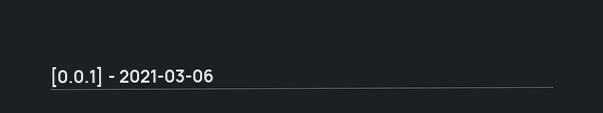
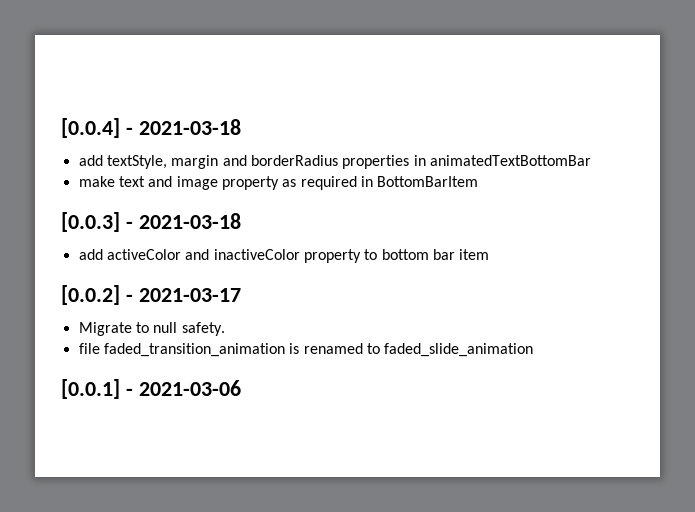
+ [0.0.4] - 2021-03-18
+ add textStyle, margin and borderRadius properties in animatedTextBottomBar
+ make text and image property as required in BottomBarItem
+ [0.0.3] - 2021-03-18
+ add activeColor and inactiveColor property to bottom bar item
+ [0.0.2] - 2021-03-17
+ Migrate to null safety.
+ file faded_transition_animation is renamed to faded_slide_animation

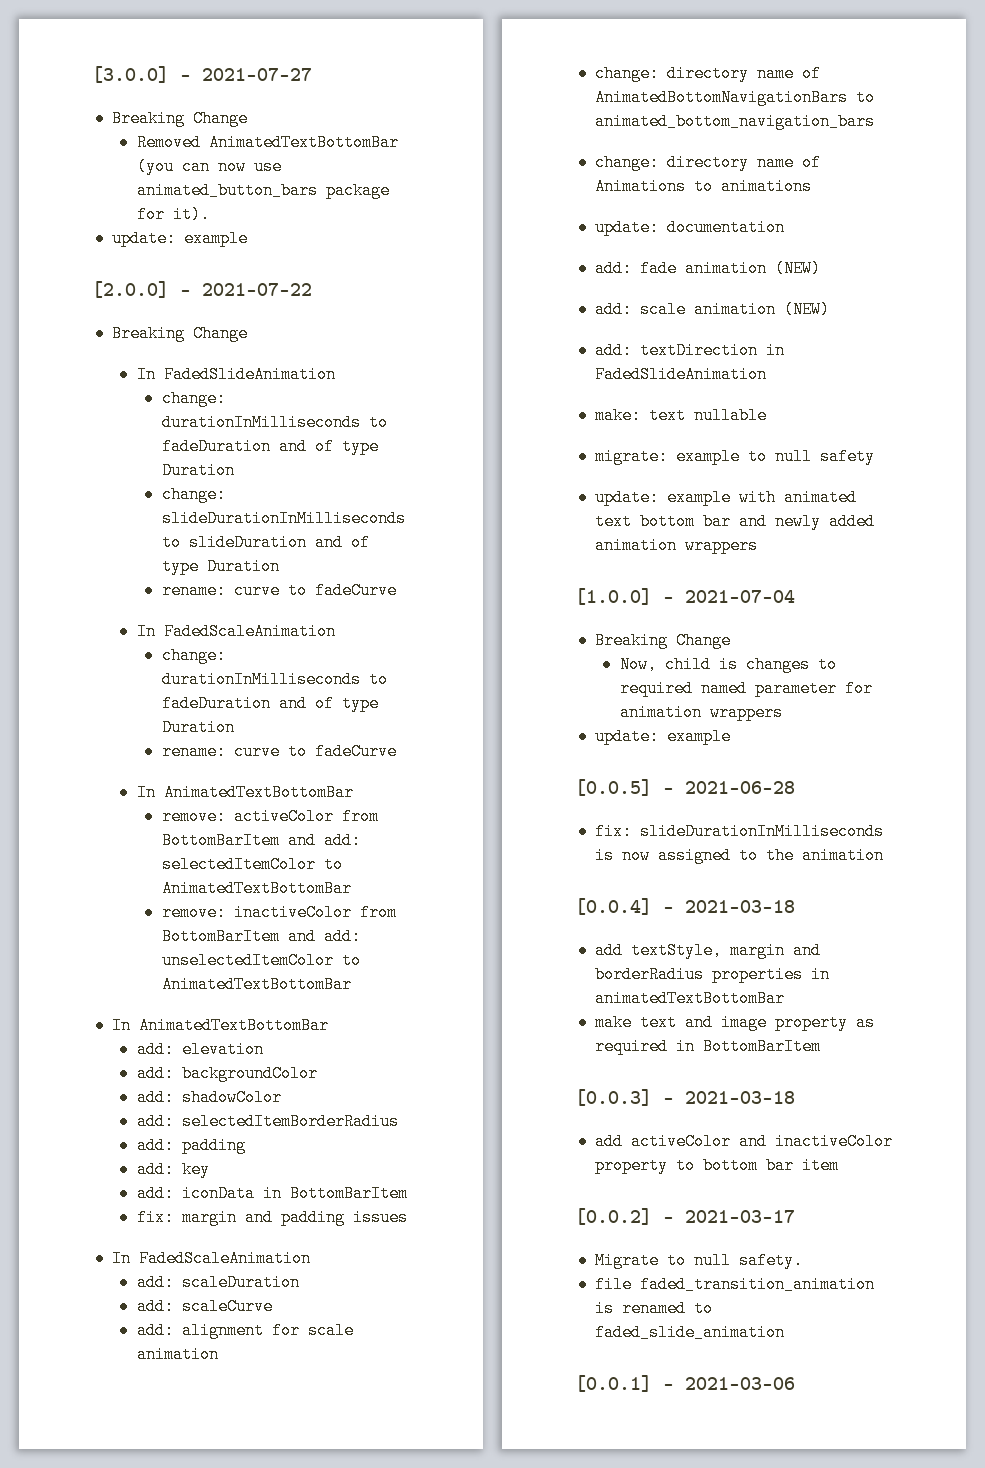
+ [3.0.0] - 2021-07-27
+ Breaking Change
+ Removed AnimatedTextBottomBar (you can now use animated_button_bars package for it).
+ update: example
+ [2.0.0] - 2021-07-22
+ Breaking Change
+ In FadedSlideAnimation
+ change: durationInMilliseconds to fadeDuration and of type Duration
+ change: slideDurationInMilliseconds to slideDuration and of type Duration
+ rename: curve to fadeCurve
+ In FadedScaleAnimation
+ change: durationInMilliseconds to fadeDuration and of type Duration
+ rename: curve to fadeCurve
+ In AnimatedTextBottomBar
+ remove: activeColor from BottomBarItem and add: selectedItemColor to AnimatedTextBottomBar
+ remove: inactiveColor from BottomBarItem and add: unselectedItemColor to AnimatedTextBottomBar
+ In AnimatedTextBottomBar
+ add: elevation
+ add: backgroundColor
+ add: shadowColor
+ add: selectedItemBorderRadius
+ add: padding
+ add: key
+ add: iconData in BottomBarItem
+ fix: margin and padding issues
+ In FadedScaleAnimation
+ add: scaleDuration
+ add: scaleCurve
+ add: alignment for scale animation
+ change: directory name of AnimatedBottomNavigationBars to animated_bottom_navigation_bars
+ change: directory name of Animations to animations
+ update: documentation
+ add: fade animation (NEW)
+ add: scale animation (NEW)
+ add: textDirection in FadedSlideAnimation
+ make: text nullable
+ migrate: example to null safety
+ update: example with animated text bottom bar and newly added animation wrappers
+ [1.0.0] - 2021-07-04
+ Breaking Change
+ Now, child is changes to required named parameter for animation wrappers
+ update: example
+ [0.0.5] - 2021-06-28
+ fix: slideDurationInMilliseconds is now assigned to the animation

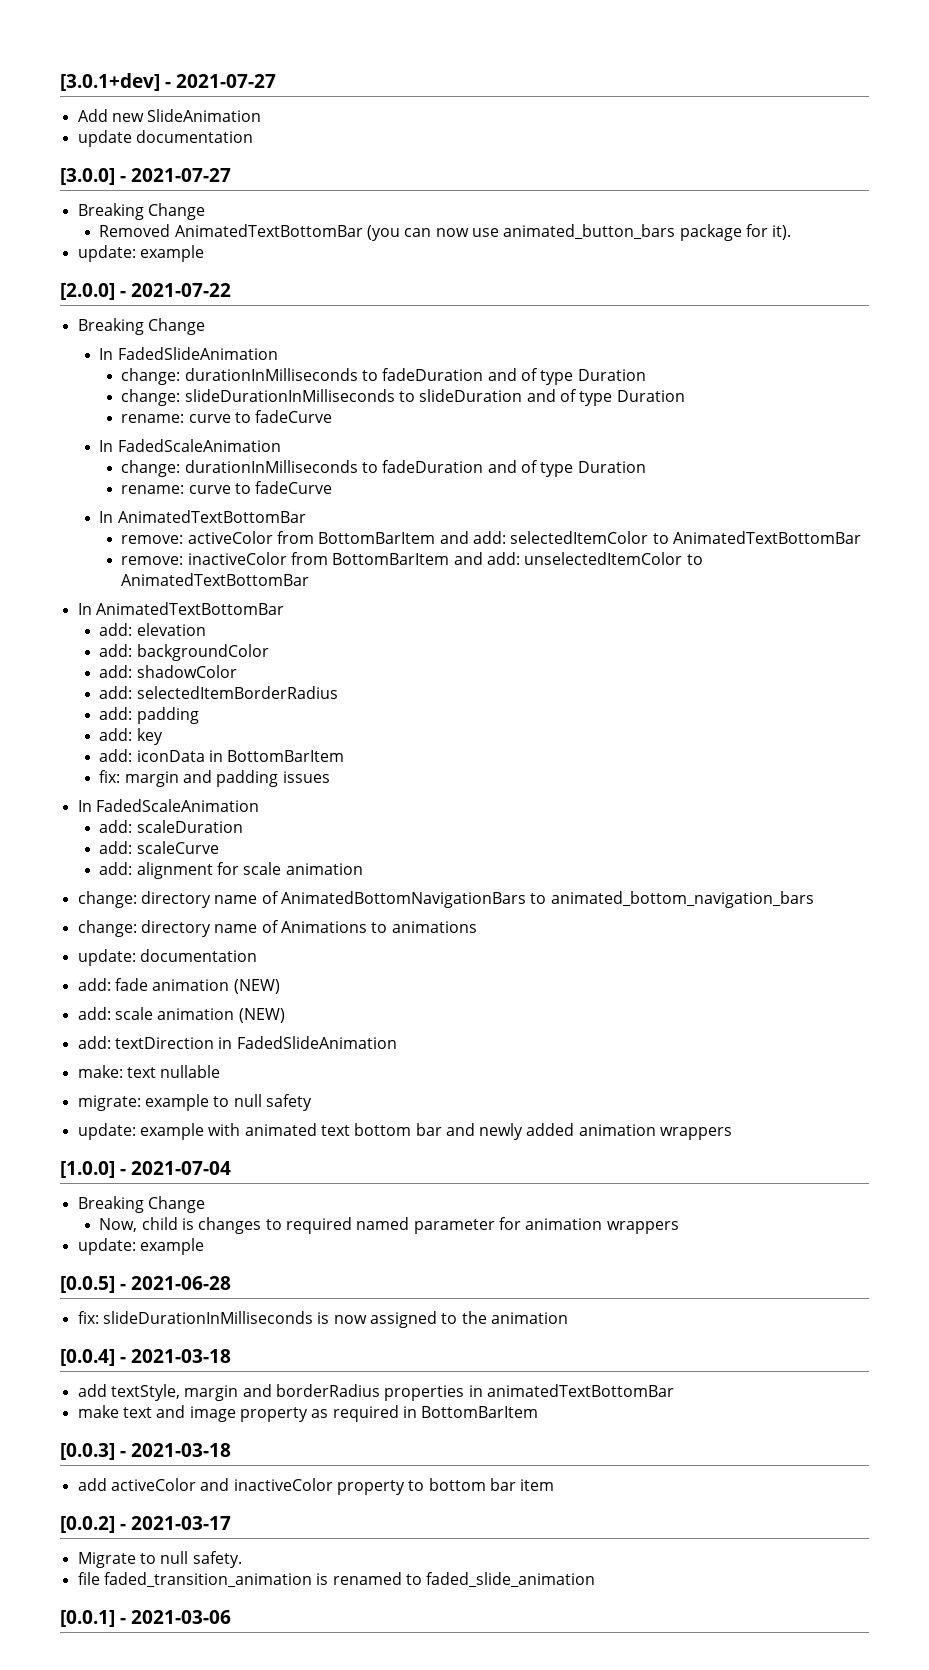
+ [3.0.1+dev] - 2021-07-27
+ Add new SlideAnimation
+ update documentation

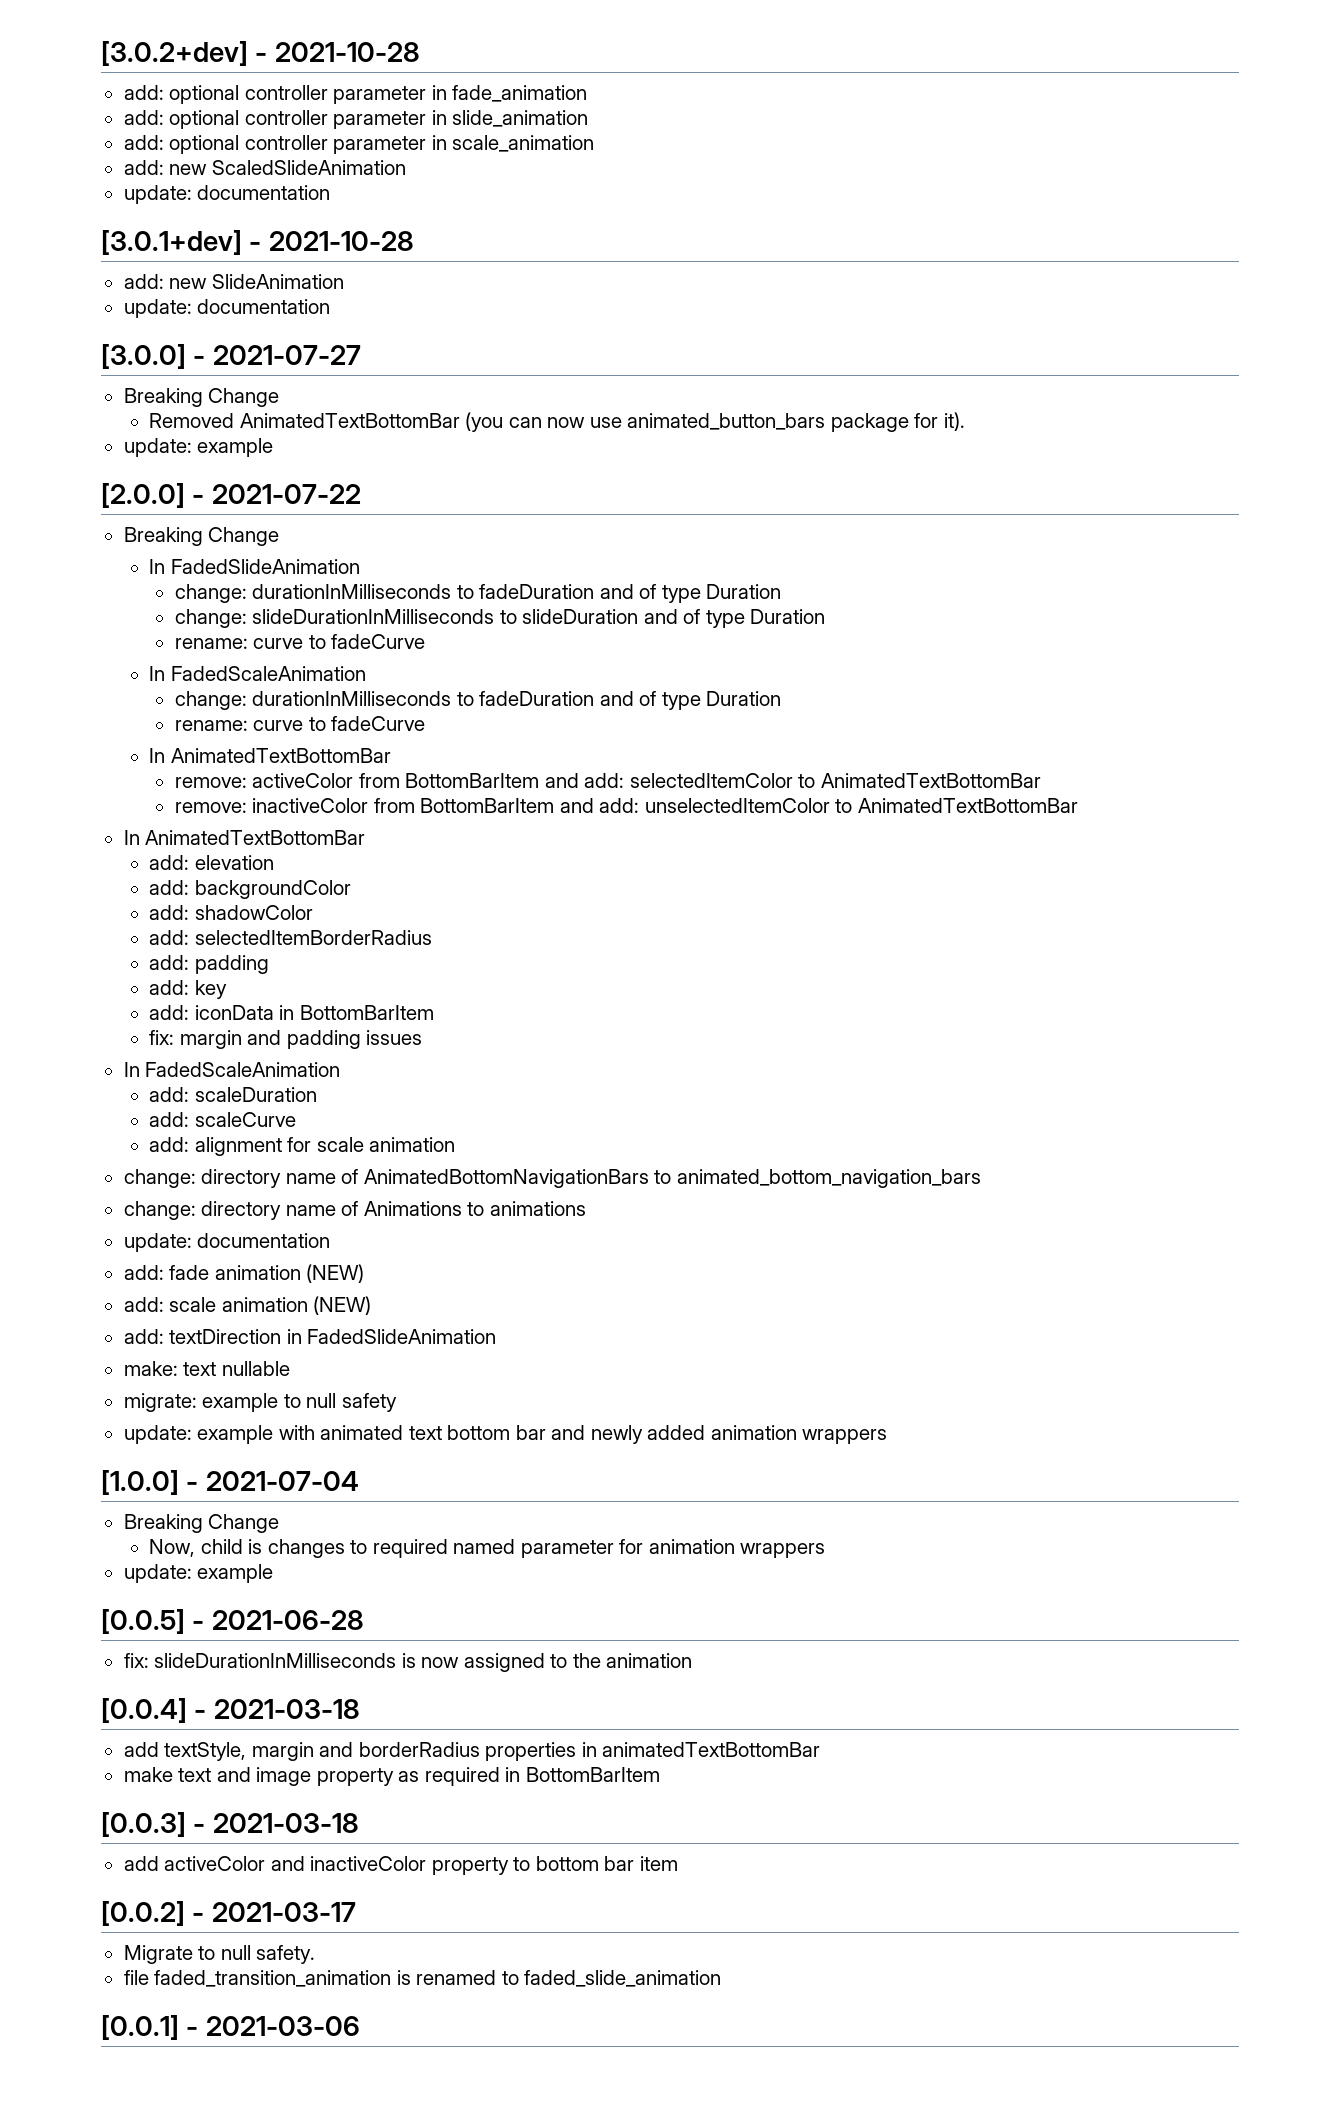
- [3.0.1+dev] - 2021-07-27
- Add new SlideAnimation
- update documentation
+ [3.0.2+dev] - 2021-10-28
+ add: optional controller parameter in fade_animation
+ add: optional controller parameter in slide_animation
+ add: optional controller parameter in scale_animation
+ add: new ScaledSlideAnimation
+ update: documentation
+ [3.0.1+dev] - 2021-10-28
+ add: new SlideAnimation
+ update: documentation

